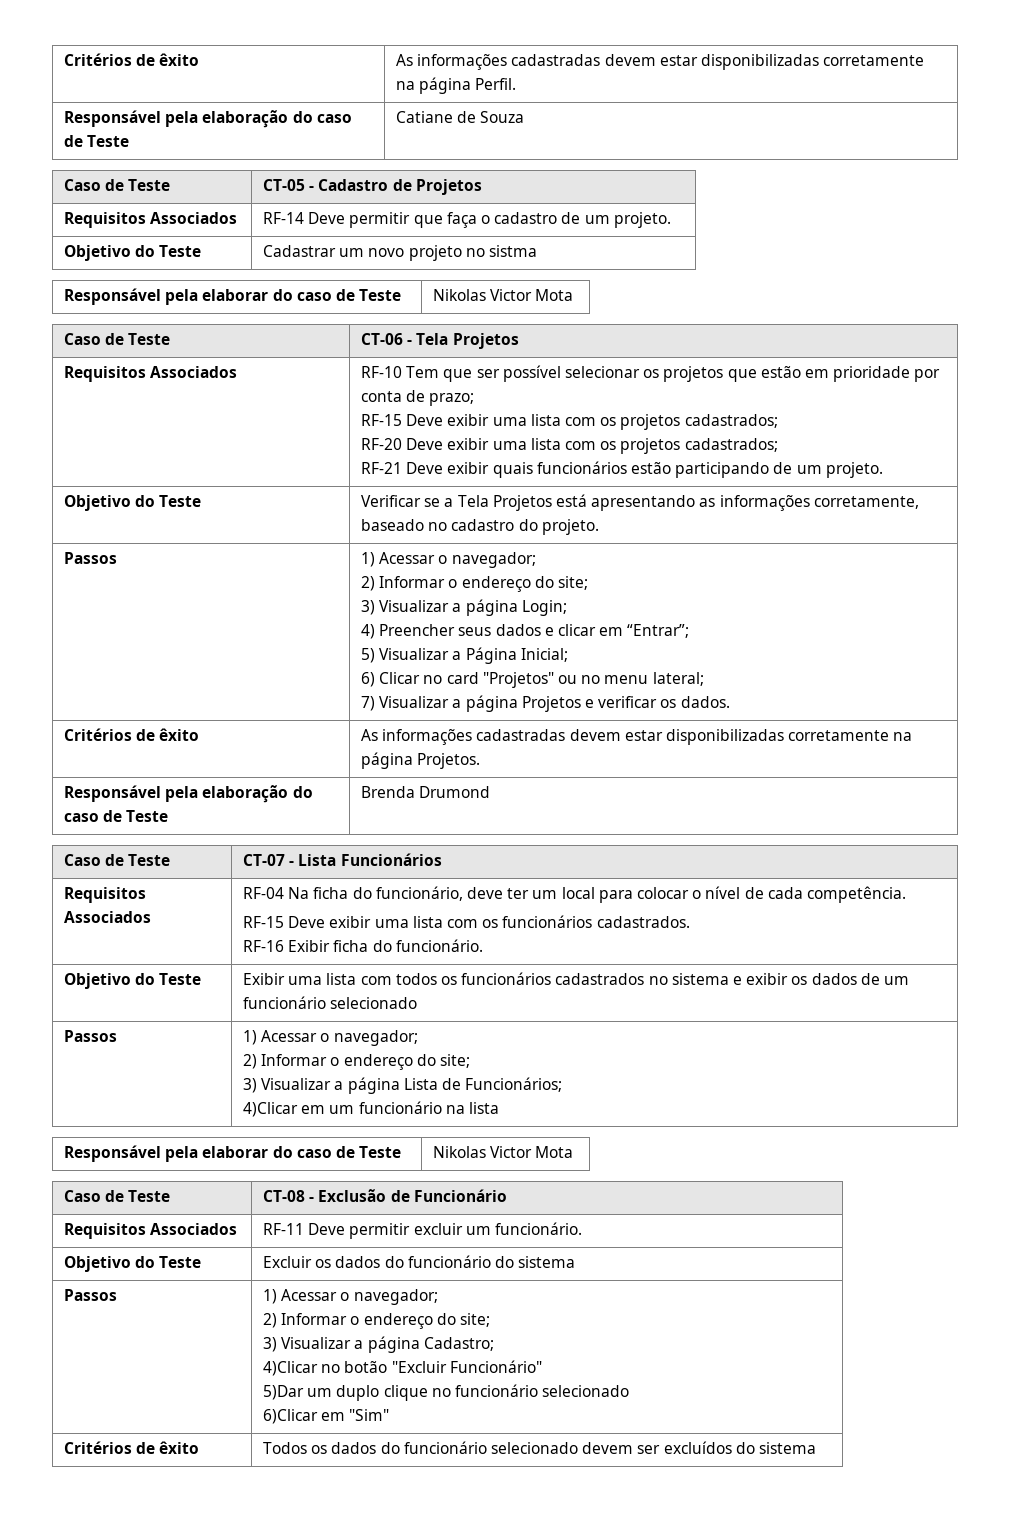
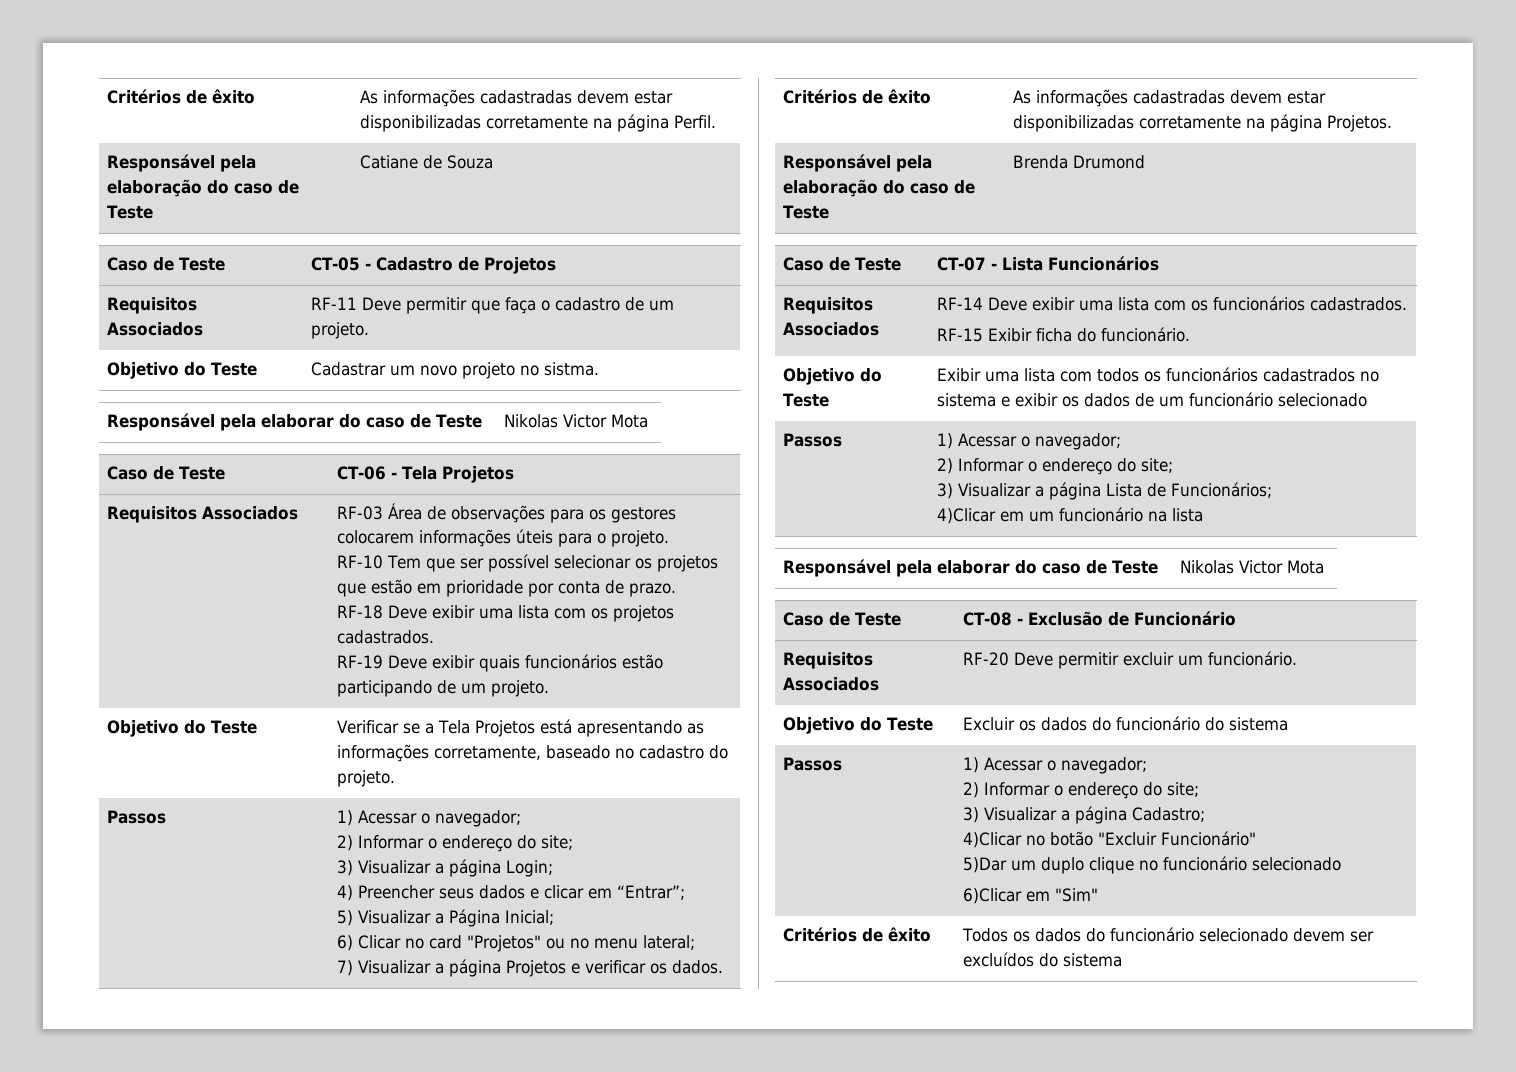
- Requisitos Associados | RF-14 Deve permitir que faça o cadastro de um projeto.
+ Requisitos Associados | RF-11 Deve permitir que faça o cadastro de um projeto.
- Objetivo do Teste | Cadastrar um novo projeto no sistma
+ Objetivo do Teste | Cadastrar um novo projeto no sistma.
+ RF-03 Área de observações para os gestores colocarem informações úteis para o projeto.
- RF-10 Tem que ser possível selecionar os projetos que estão em prioridade por conta de prazo;
- RF-15 Deve exibir uma lista com os projetos cadastrados;
- RF-20 Deve exibir uma lista com os projetos cadastrados;
- RF-21 Deve exibir quais funcionários estão participando de um projeto.
+ RF-10 Tem que ser possível selecionar os projetos que estão em prioridade por conta de prazo.
+ RF-18 Deve exibir uma lista com os projetos cadastrados.
+ RF-19 Deve exibir quais funcionários estão participando de um projeto.
- Requisitos Associados | RF-04 Na ficha do funcionário, deve ter um local para colocar o nível de cada competência.
- RF-15 Deve exibir uma lista com os funcionários cadastrados.
- RF-16 Exibir ficha do funcionário.
+ Requisitos Associados | RF-14 Deve exibir uma lista com os funcionários cadastrados.
+ RF-15 Exibir ficha do funcionário.
- Requisitos Associados | RF-11 Deve permitir excluir um funcionário.
+ Requisitos Associados | RF-20 Deve permitir excluir um funcionário.

